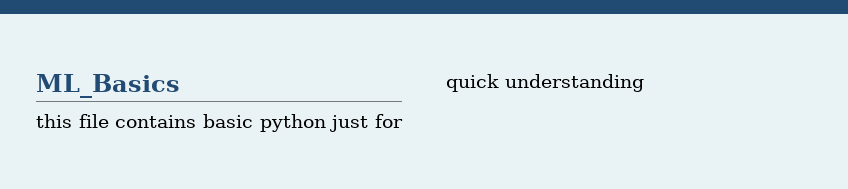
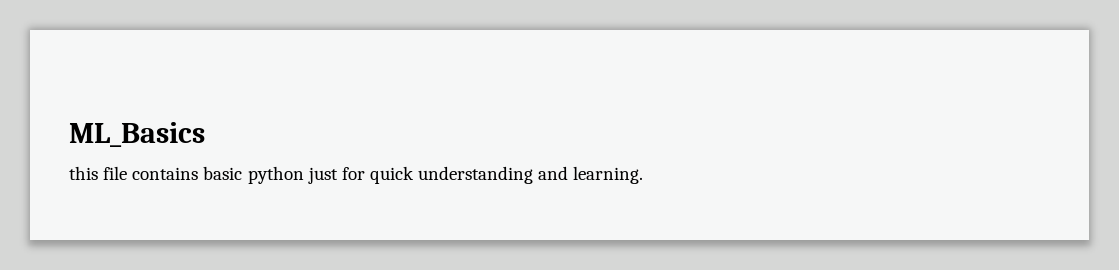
- this file contains basic python just for quick understanding
+ this file contains basic python just for quick understanding and learning.

